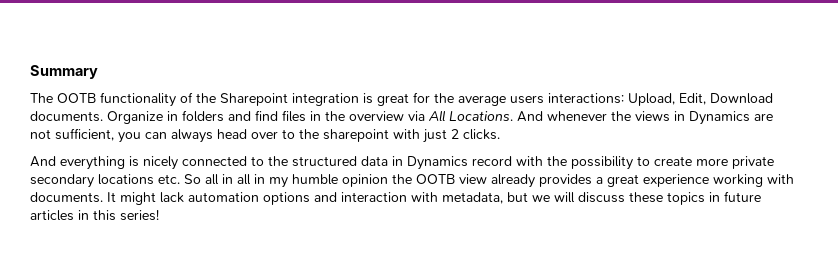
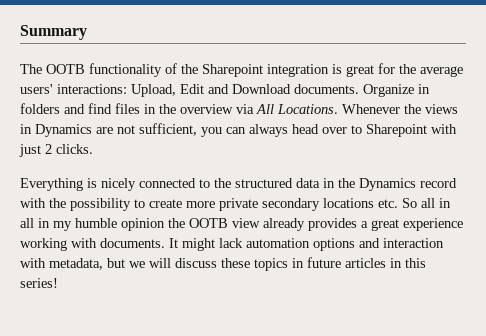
- The OOTB functionality of the Sharepoint integration is great for the average users interactions: Upload, Edit, Download documents.
+ The OOTB functionality of the Sharepoint integration is great for the average users' interactions: Upload, Edit and Download documents.
- And whenever the views in Dynamics are not sufficient, you can always head over to the sharepoint with just 2 clicks.
+ Whenever the views in Dynamics are not sufficient, you can always head over to Sharepoint with just 2 clicks.
- And everything is nicely connected to the structured data in Dynamics record with the possibility to create more private secondary locations etc. So all in all in my humble opinion the OOTB view already provides a great experience working with documents.
+ Everything is nicely connected to the structured data in the Dynamics record with the possibility to create more private secondary locations etc. So all in all in my humble opinion the OOTB view already provides a great experience working with documents.

